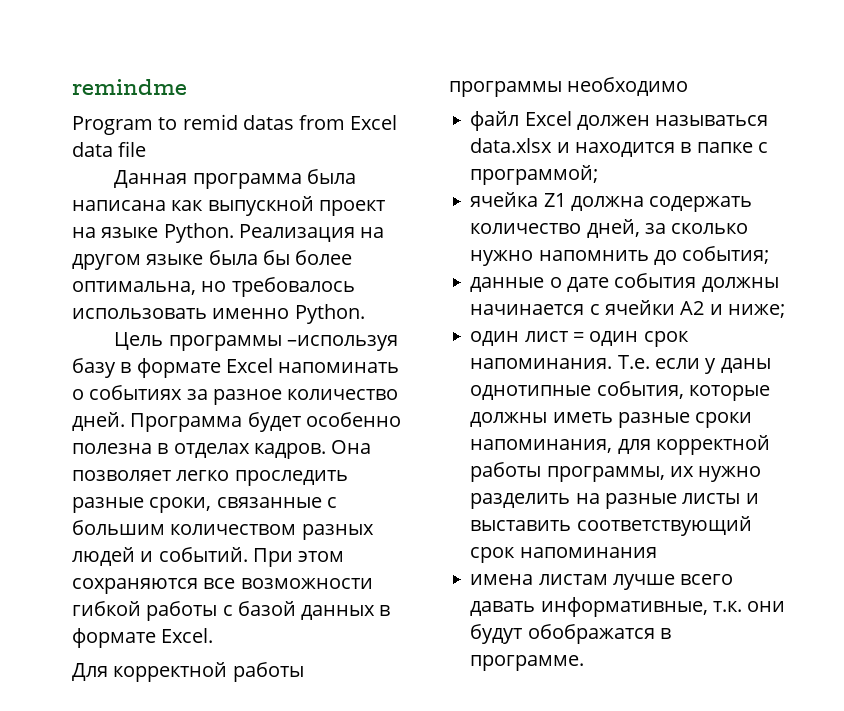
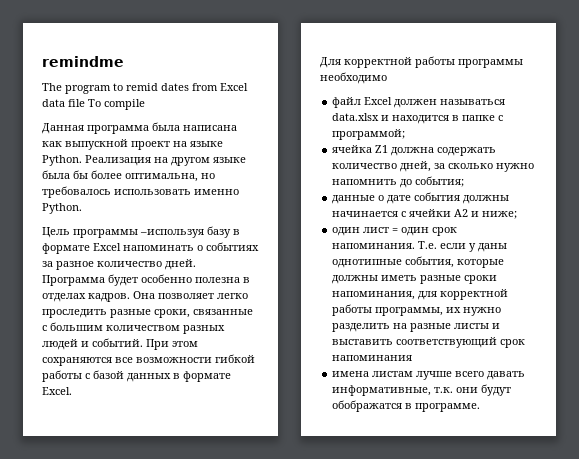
- Program to remid datas from Excel data file
+ The program to remid dates from Excel data file To compile

